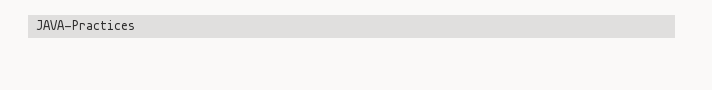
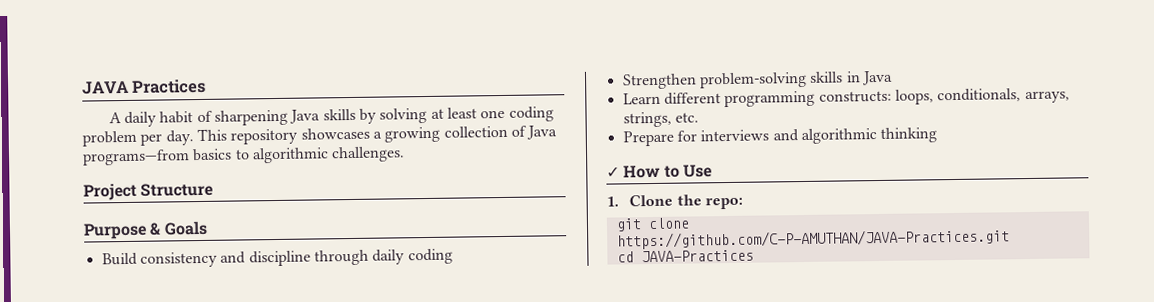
- JAVA-Practices
+ JAVA Practices
+ A daily habit of sharpening Java skills by solving at least one coding problem per day. This repository showcases a growing collection of Java programs—from basics to algorithmic challenges.
+ Project Structure
+ Purpose & Goals
+ Build consistency and discipline through daily coding
+ Strengthen problem-solving skills in Java
+ Learn different programming constructs: loops, conditionals, arrays, strings, etc.
+ Prepare for interviews and algorithmic thinking
+ ✓ How to Use
+ 1. Clone the repo:
+ git clone https://github.com/C-P-AMUTHAN/JAVA-Practices.git
+ cd JAVA-Practices

